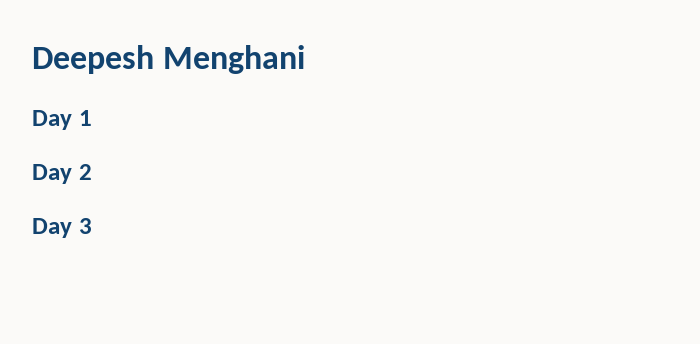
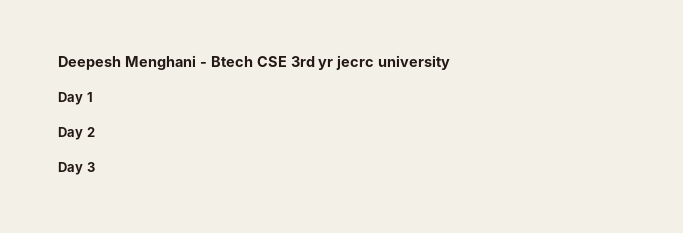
- Deepesh Menghani
+ Deepesh Menghani - Btech CSE 3rd yr jecrc university

